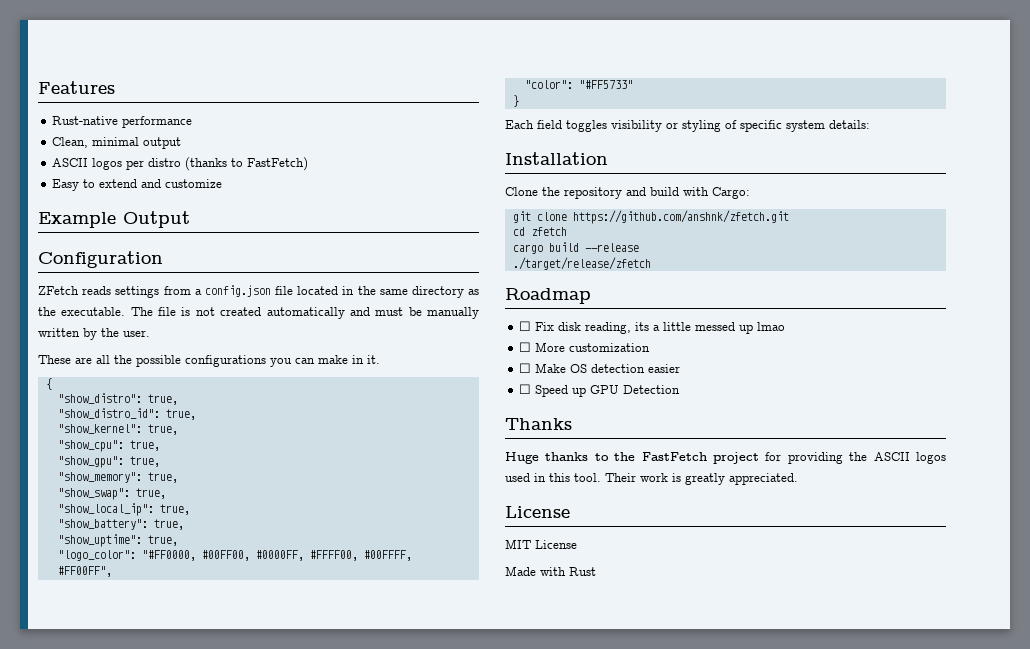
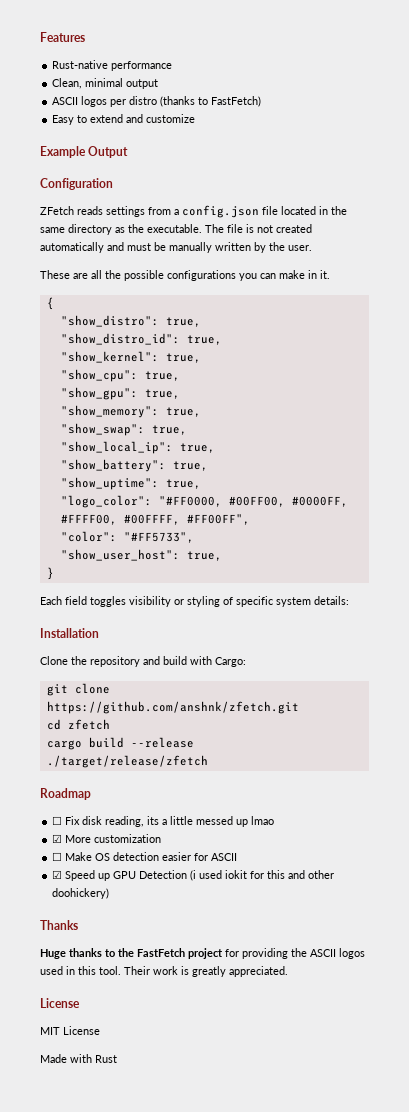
- "color": "#FF5733"
+ "color": "#FF5733",
+ "show_user_host": true,
- ☐ More customization
+ ☑ More customization
- ☐ Make OS detection easier
- ☐ Speed up GPU Detection
+ ☐ Make OS detection easier for ASCII
+ ☑ Speed up GPU Detection (i used iokit for this and other doohickery)

